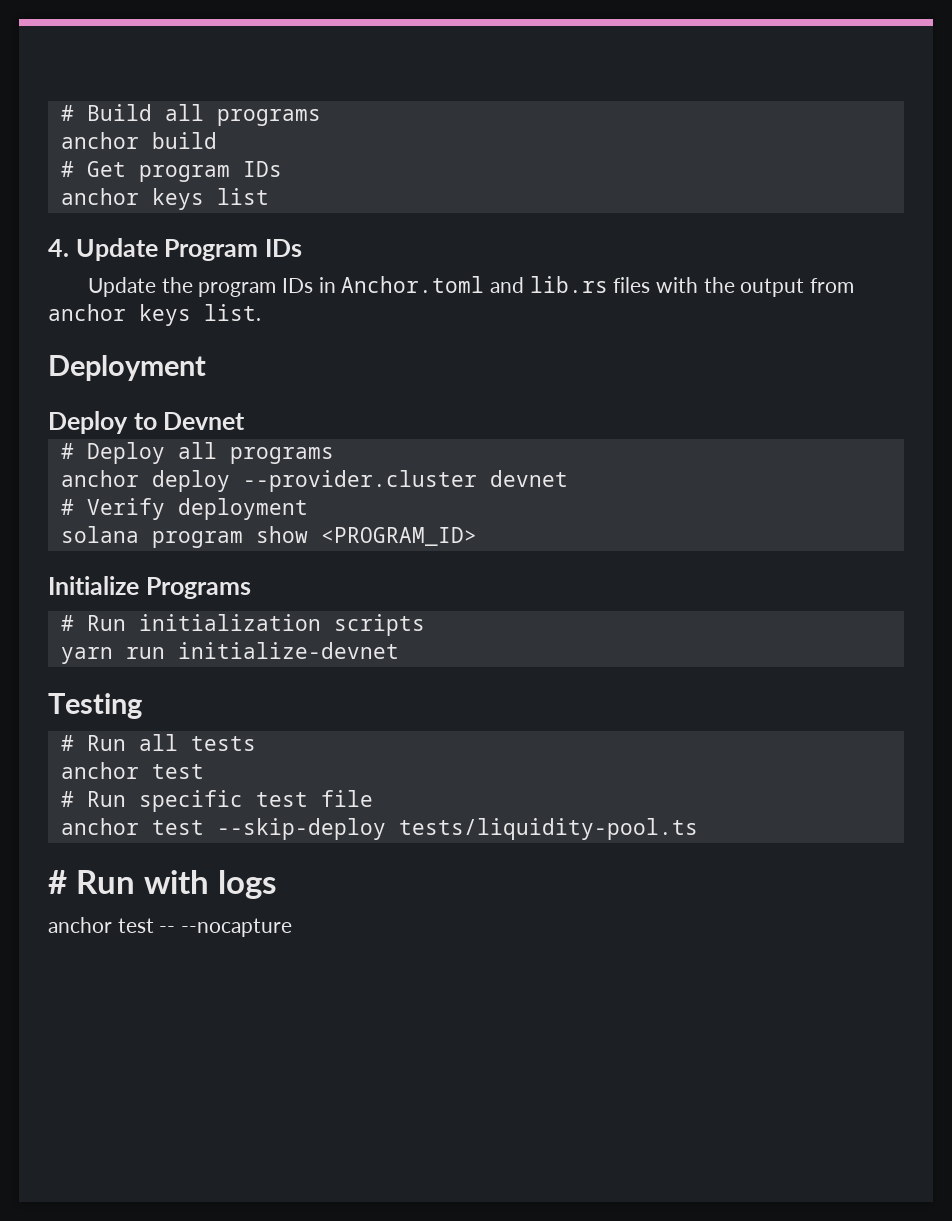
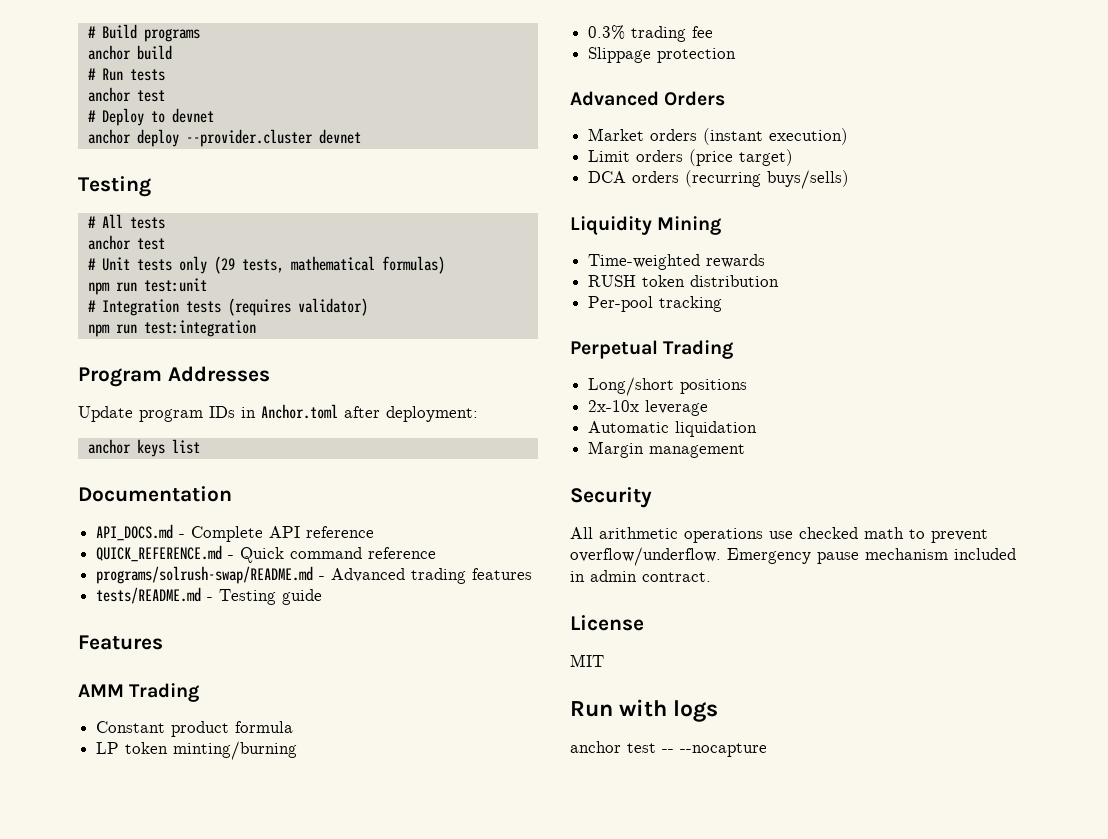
- # Build all programs
+ # Build programs
- # Get program IDs
- anchor keys list
- 4. Update Program IDs
- Update the program IDs in Anchor.toml and lib.rs files with the output from anchor keys list.
- Deployment
- Deploy to Devnet
+ # Run tests
+ anchor test
- # Deploy all programs
+ # Deploy to devnet
- # Verify deployment
- solana program show <PROGRAM_ID>
- Initialize Programs
- # Run initialization scripts
- yarn run initialize-devnet
- # Run all tests
+ # All tests
  anchor test
- # Run specific test file
- anchor test --skip-deploy tests/liquidity-pool.ts
- # Run with logs
+ # Unit tests only (29 tests, mathematical formulas)
+ npm run test:unit
+ # Integration tests (requires validator)
+ npm run test:integration
+ Program Addresses
+ Update program IDs in Anchor.toml after deployment:
+ anchor keys list
+ Documentation
+ API_DOCS.md - Complete API reference
+ QUICK_REFERENCE.md - Quick command reference
+ programs/solrush-swap/README.md - Advanced trading features
+ tests/README.md - Testing guide
+ Features
+ AMM Trading
+ Constant product formula
+ LP token minting/burning
+ 0.3% trading fee
+ Slippage protection
+ Advanced Orders
+ Market orders (instant execution)
+ Limit orders (price target)
+ DCA orders (recurring buys/sells)
+ Liquidity Mining
+ Time-weighted rewards
+ RUSH token distribution
+ Per-pool tracking
+ Perpetual Trading
+ Long/short positions
+ 2x-10x leverage
+ Automatic liquidation
+ Margin management
+ Security
+ All arithmetic operations use checked math to prevent overflow/underflow. Emergency pause mechanism included in admin contract.
+ License
+ MIT
+ Run with logs

